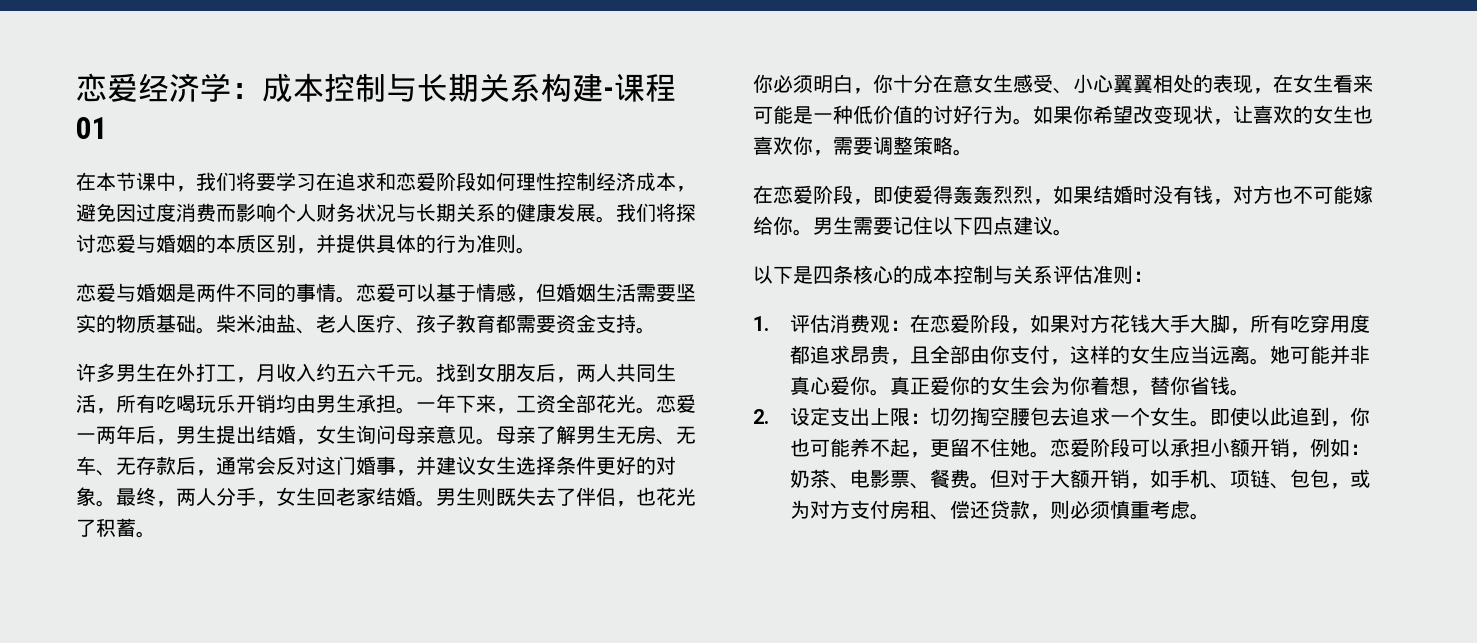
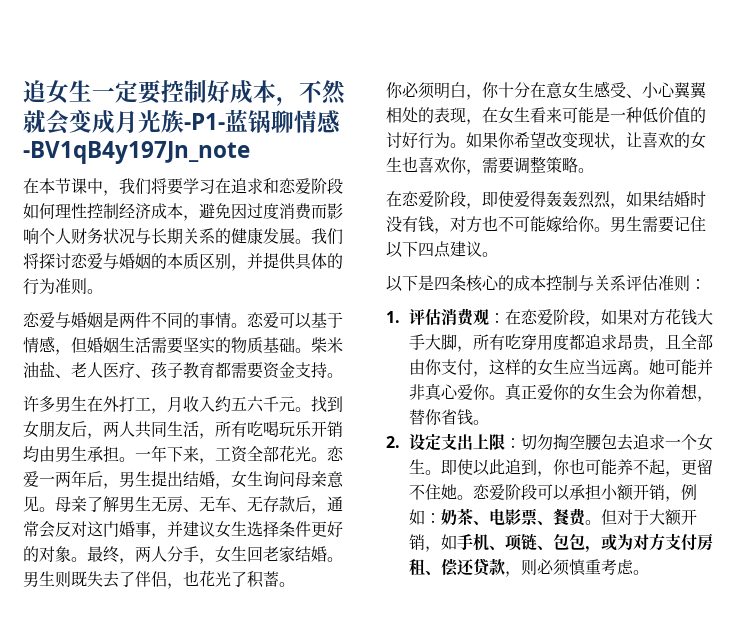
- 恋爱经济学：成本控制与长期关系构建-课程01
+ 追女生一定要控制好成本，不然就会变成月光族-P1-蓝锅聊情感-BV1qB4y197Jn_note

